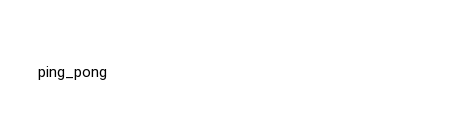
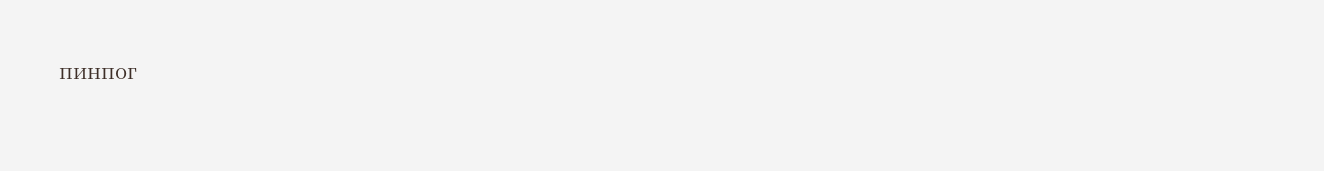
- ping_pong
+ пинпог

